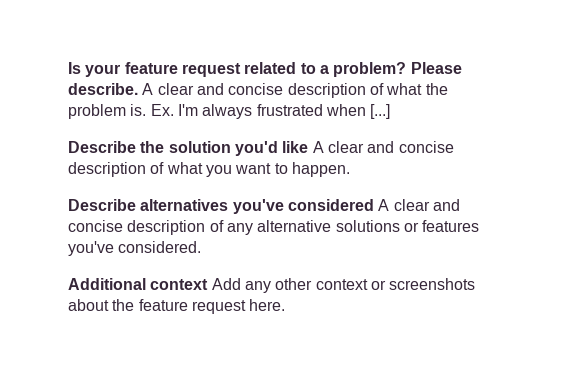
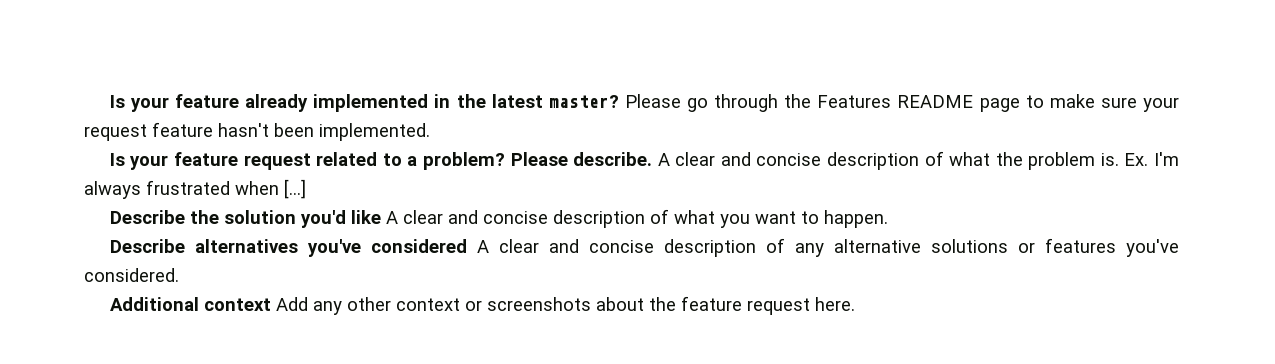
+ Is your feature already implemented in the latest master? Please go through the Features README page to make sure your request feature hasn't been implemented.

